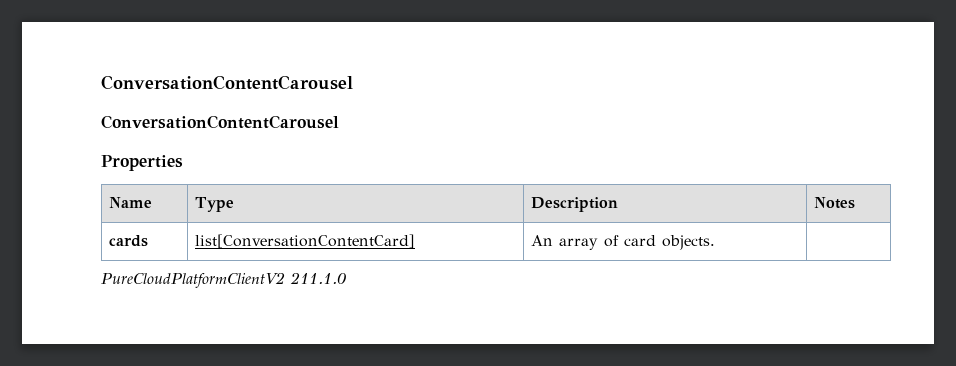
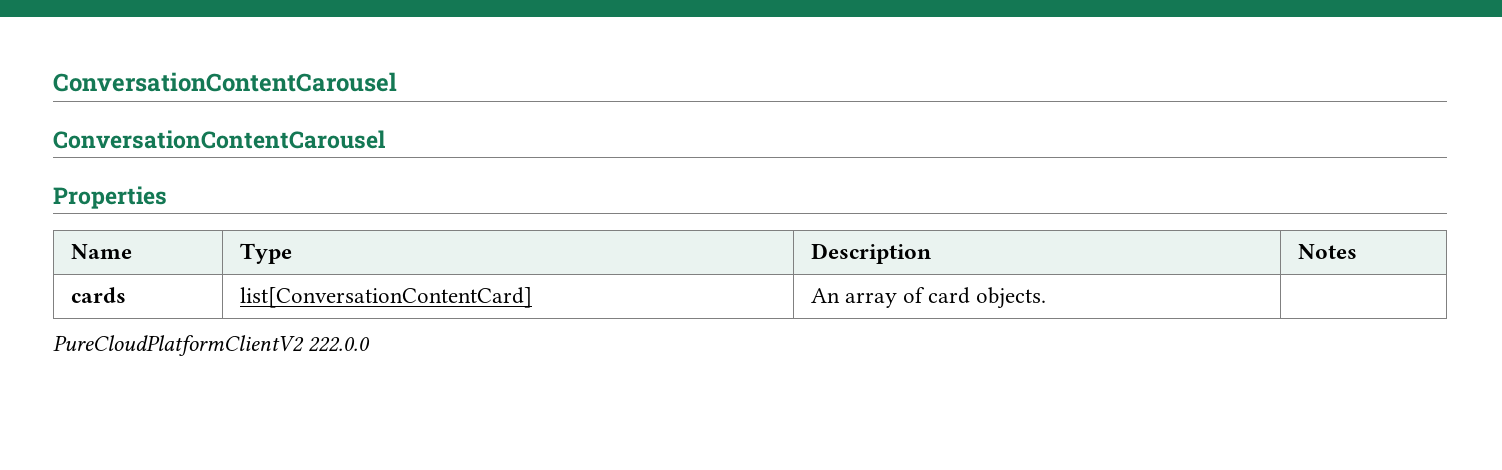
- PureCloudPlatformClientV2 211.1.0
+ PureCloudPlatformClientV2 222.0.0

